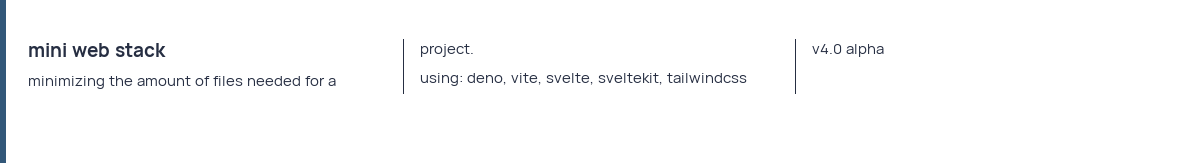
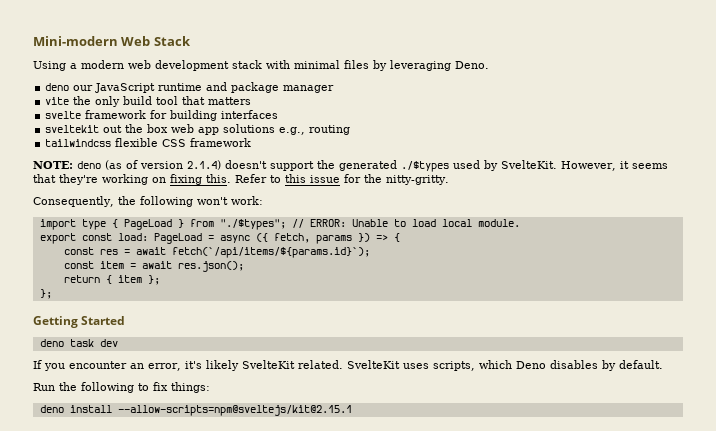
- mini web stack
- minimizing the amount of files needed for a project.
- using: deno, vite, svelte, sveltekit, tailwindcss v4.0 alpha
+ Mini-modern Web Stack
+ Using a modern web development stack with minimal files by leveraging Deno.
+ deno our JavaScript runtime and package manager
+ vite the only build tool that matters
+ svelte framework for building interfaces
+ sveltekit out the box web app solutions e.g., routing
+ tailwindcss flexible CSS framework
+ NOTE: deno (as of version 2.1.4) doesn't support the generated ./$types used by SvelteKit. However, it seems that they're working on fixing this. Refer to this issue for the nitty-gritty.
+ Consequently, the following won't work:
+ import type { PageLoad } from "./$types"; // ERROR: Unable to load local module.
+ export const load: PageLoad = async ({ fetch, params }) => {
+ const res = await fetch(`/api/items/${params.id}`);
+ const item = await res.json();
+ return { item };
+ };
+ Getting Started
+ deno task dev
+ If you encounter an error, it's likely SvelteKit related. SvelteKit uses scripts, which Deno disables by default.
+ Run the following to fix things:
+ deno install --allow-scripts=npm@sveltejs/kit@2.15.1

